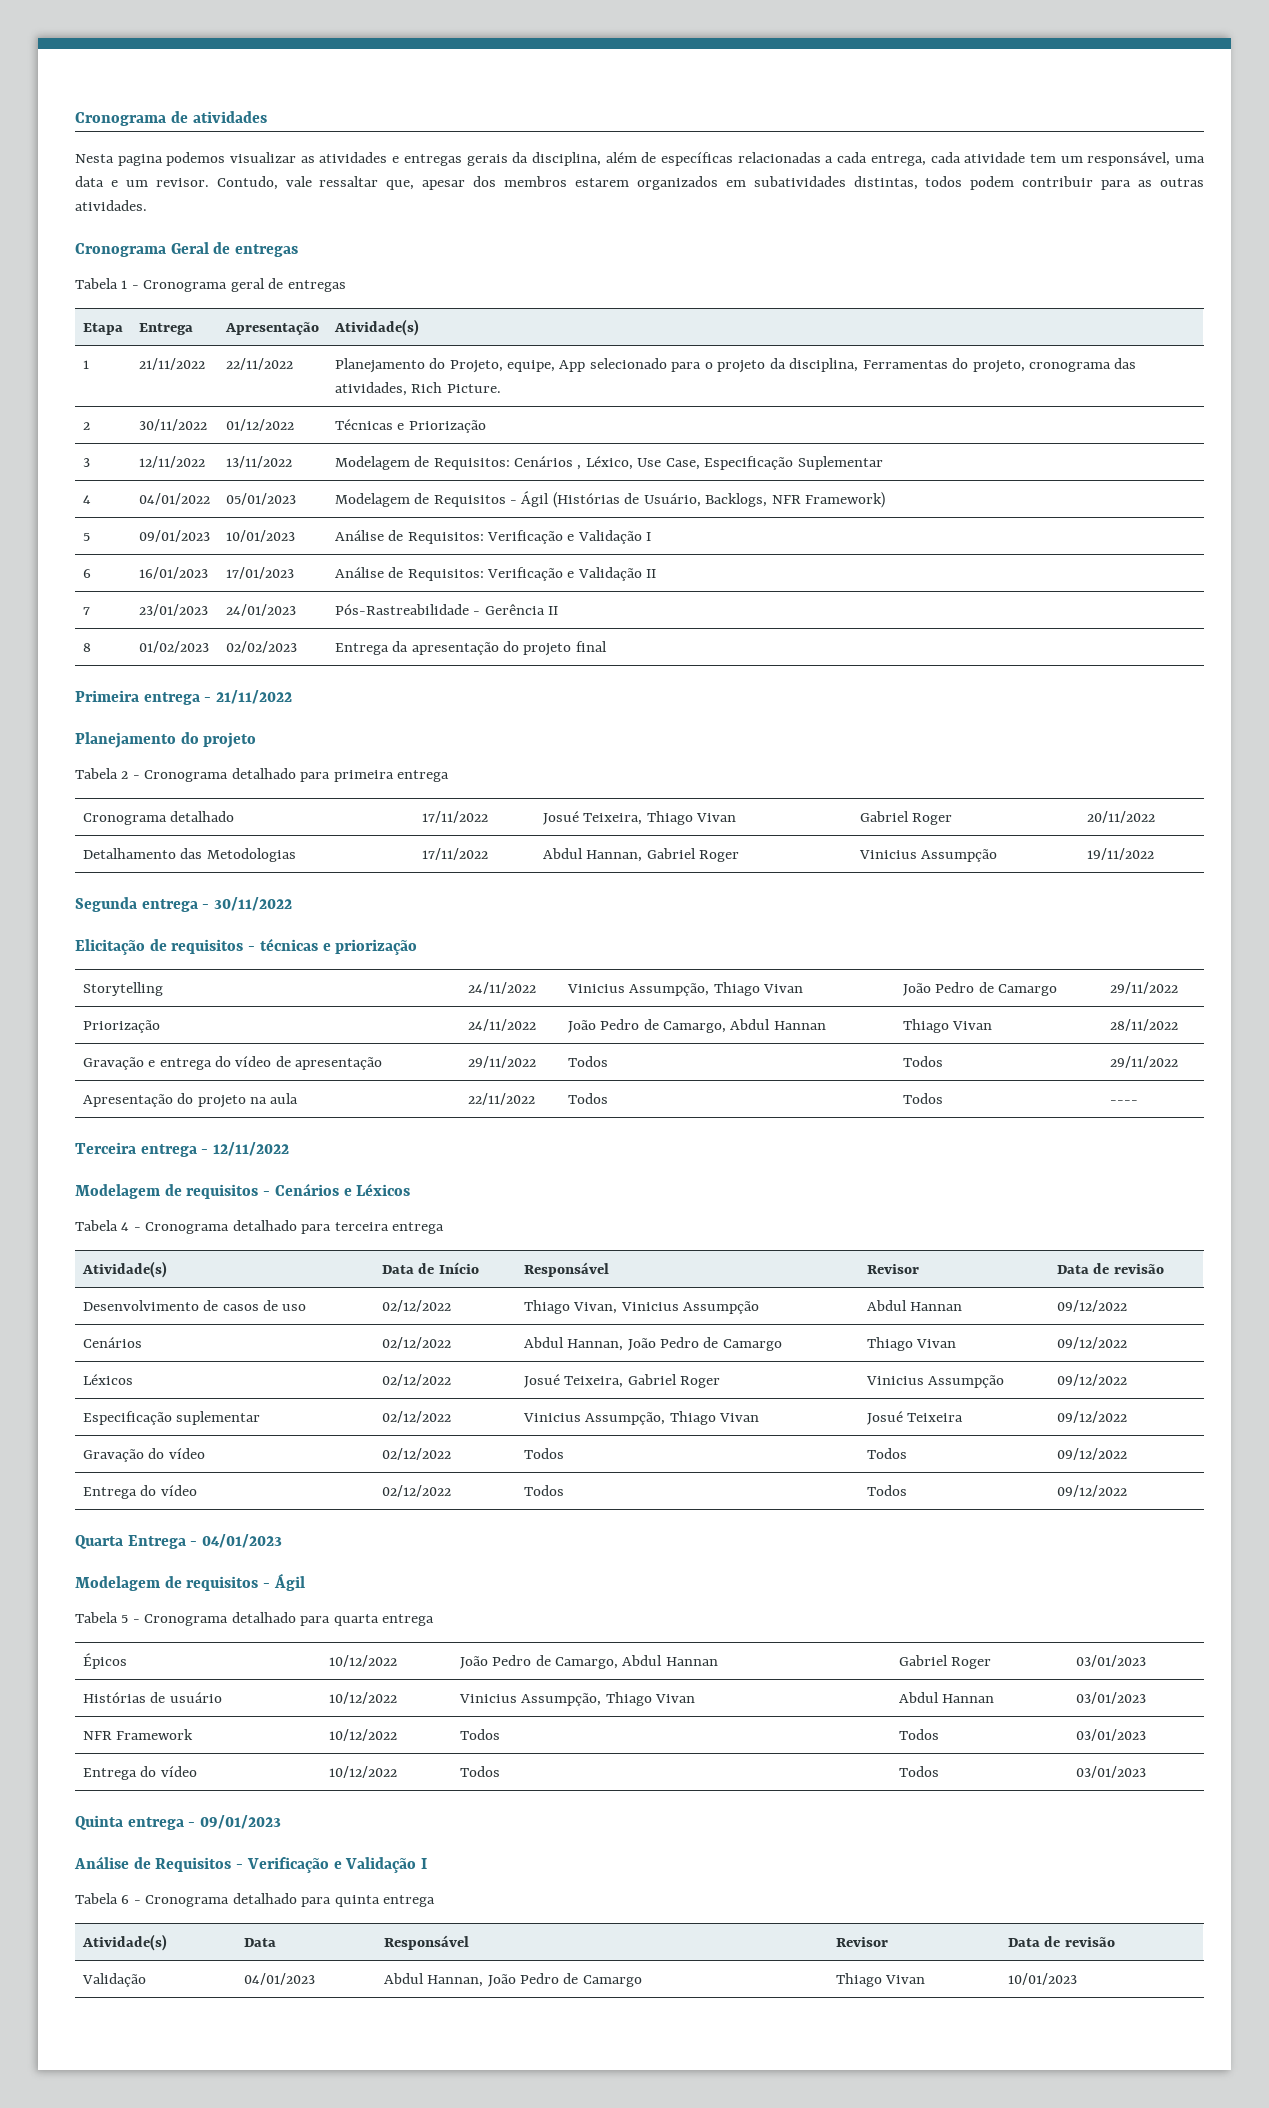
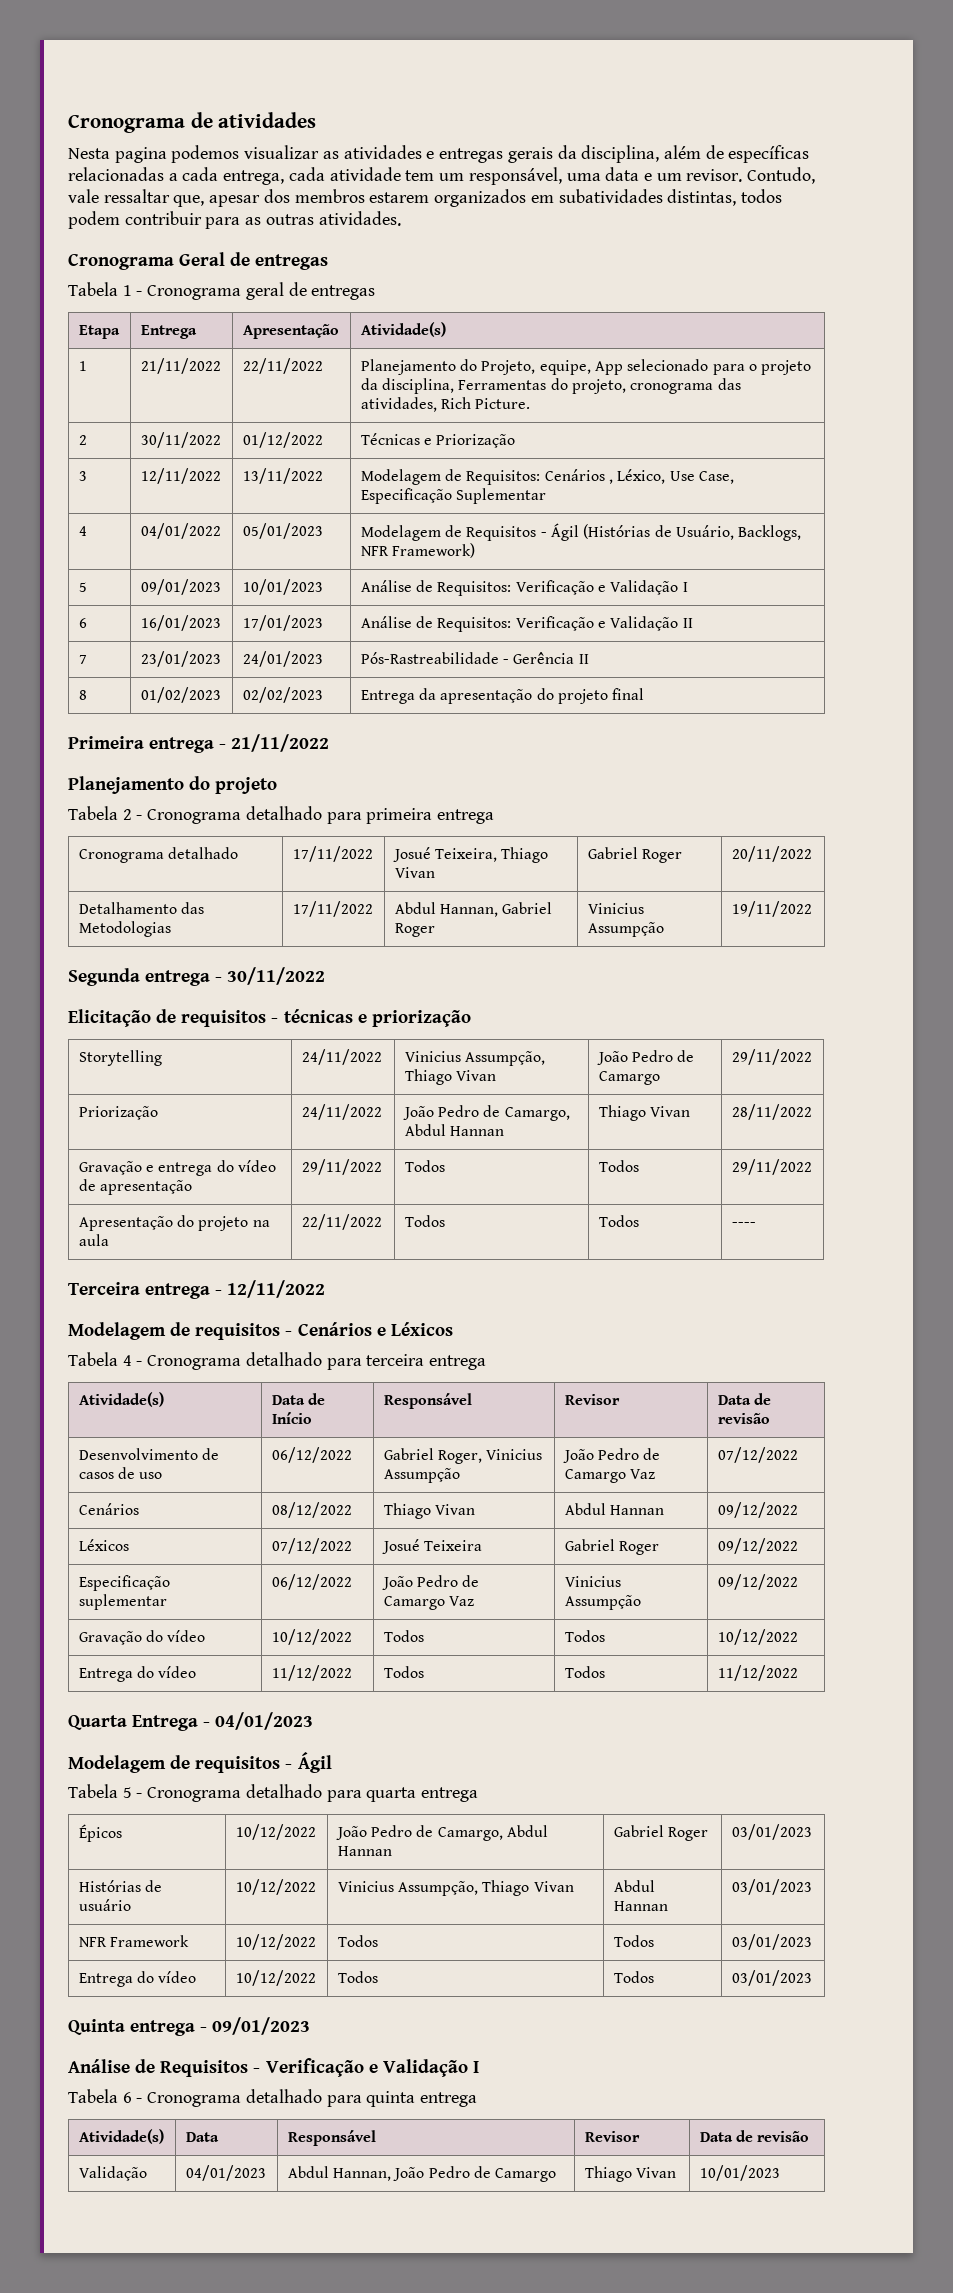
- Desenvolvimento de casos de uso | 02/12/2022 | Thiago Vivan, Vinicius Assumpção | Abdul Hannan | 09/12/2022
- Cenários | 02/12/2022 | Abdul Hannan, João Pedro de Camargo | Thiago Vivan | 09/12/2022
+ Desenvolvimento de casos de uso | 06/12/2022 | Gabriel Roger, Vinicius Assumpção | João Pedro de Camargo Vaz | 07/12/2022
+ Cenários | 08/12/2022 | Thiago Vivan | Abdul Hannan | 09/12/2022
- Léxicos | 02/12/2022 | Josué Teixeira, Gabriel Roger | Vinicius Assumpção | 09/12/2022
+ Léxicos | 07/12/2022 | Josué Teixeira | Gabriel Roger | 09/12/2022
- Especificação suplementar | 02/12/2022 | Vinicius Assumpção, Thiago Vivan | Josué Teixeira | 09/12/2022
+ Especificação suplementar | 06/12/2022 | João Pedro de Camargo Vaz | Vinicius Assumpção | 09/12/2022
- Gravação do vídeo | 02/12/2022 | Todos | Todos | 09/12/2022
- Entrega do vídeo | 02/12/2022 | Todos | Todos | 09/12/2022
+ Gravação do vídeo | 10/12/2022 | Todos | Todos | 10/12/2022
+ Entrega do vídeo | 11/12/2022 | Todos | Todos | 11/12/2022

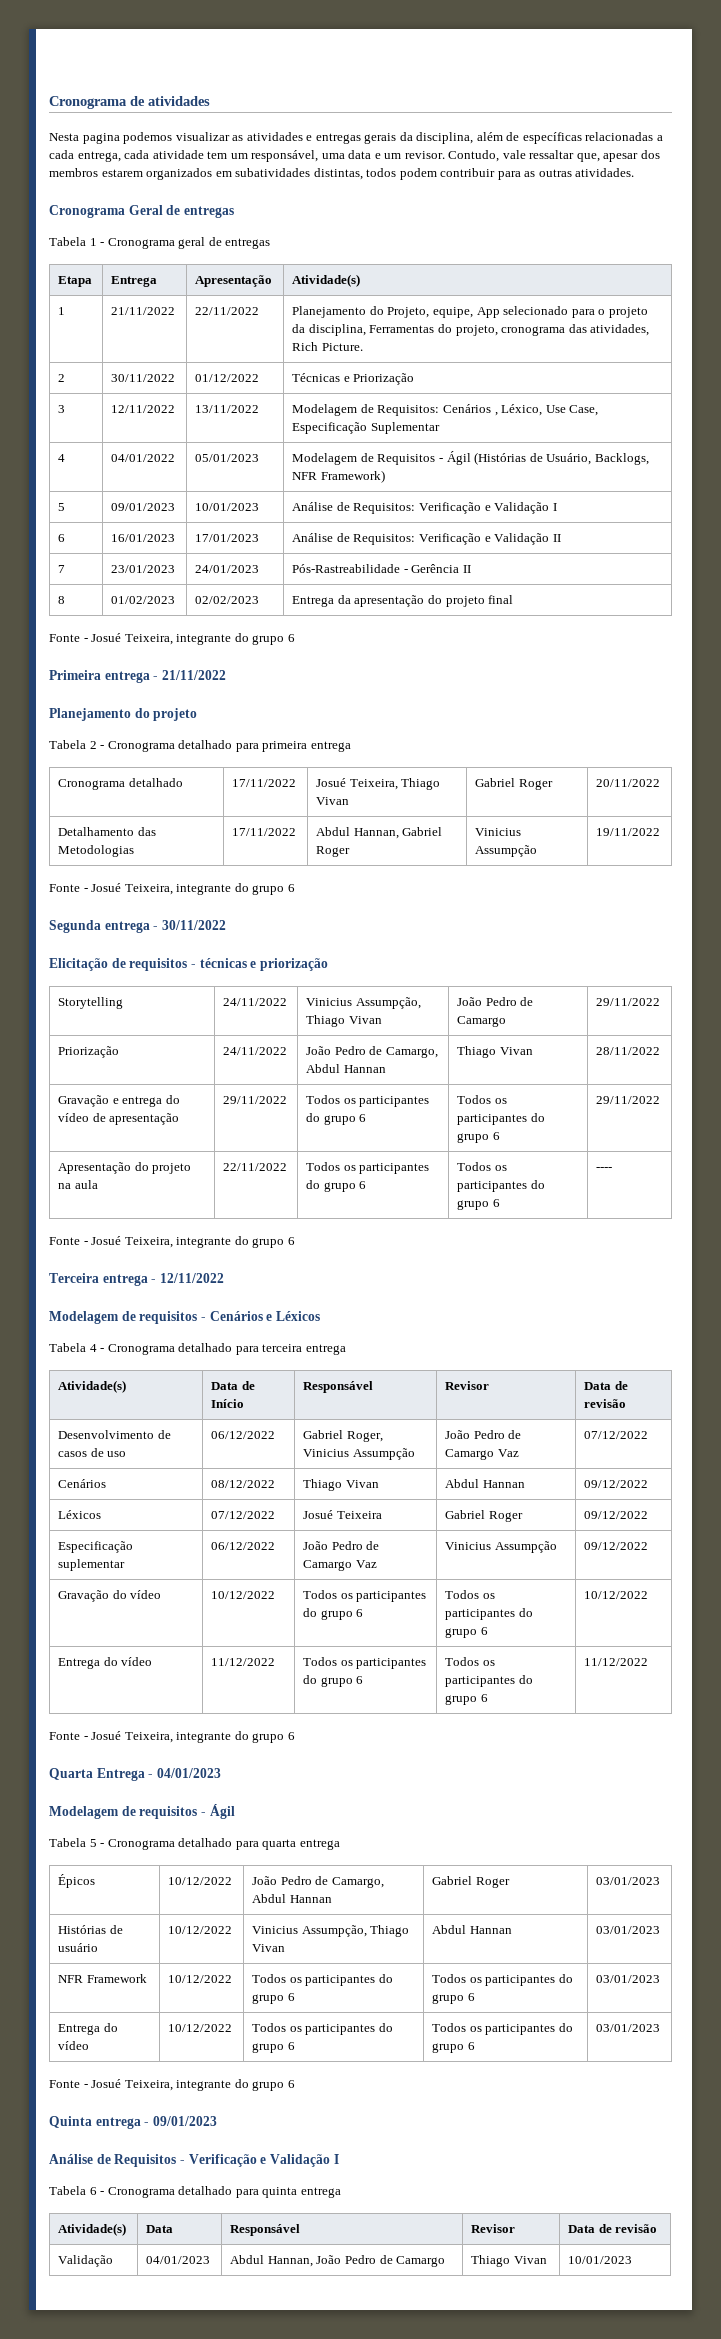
  8 | 01/02/2023 | 02/02/2023 | Entrega da apresentação do projeto final
+ Fonte - Josué Teixeira, integrante do grupo 6
  Detalhamento das Metodologias | 17/11/2022 | Abdul Hannan, Gabriel Roger | Vinicius Assumpção | 19/11/2022
+ Fonte - Josué Teixeira, integrante do grupo 6
- Gravação e entrega do vídeo de apresentação | 29/11/2022 | Todos | Todos | 29/11/2022
+ Gravação e entrega do vídeo de apresentação | 29/11/2022 | Todos os participantes do grupo 6 | Todos os participantes do grupo 6 | 29/11/2022
- Apresentação do projeto na aula | 22/11/2022 | Todos | Todos | ----
+ Apresentação do projeto na aula | 22/11/2022 | Todos os participantes do grupo 6 | Todos os participantes do grupo 6 | ----
+ Fonte - Josué Teixeira, integrante do grupo 6
- Gravação do vídeo | 10/12/2022 | Todos | Todos | 10/12/2022
+ Gravação do vídeo | 10/12/2022 | Todos os participantes do grupo 6 | Todos os participantes do grupo 6 | 10/12/2022
- Entrega do vídeo | 11/12/2022 | Todos | Todos | 11/12/2022
+ Entrega do vídeo | 11/12/2022 | Todos os participantes do grupo 6 | Todos os participantes do grupo 6 | 11/12/2022
+ Fonte - Josué Teixeira, integrante do grupo 6
- NFR Framework | 10/12/2022 | Todos | Todos | 03/01/2023
+ NFR Framework | 10/12/2022 | Todos os participantes do grupo 6 | Todos os participantes do grupo 6 | 03/01/2023
- Entrega do vídeo | 10/12/2022 | Todos | Todos | 03/01/2023
+ Entrega do vídeo | 10/12/2022 | Todos os participantes do grupo 6 | Todos os participantes do grupo 6 | 03/01/2023
+ Fonte - Josué Teixeira, integrante do grupo 6

